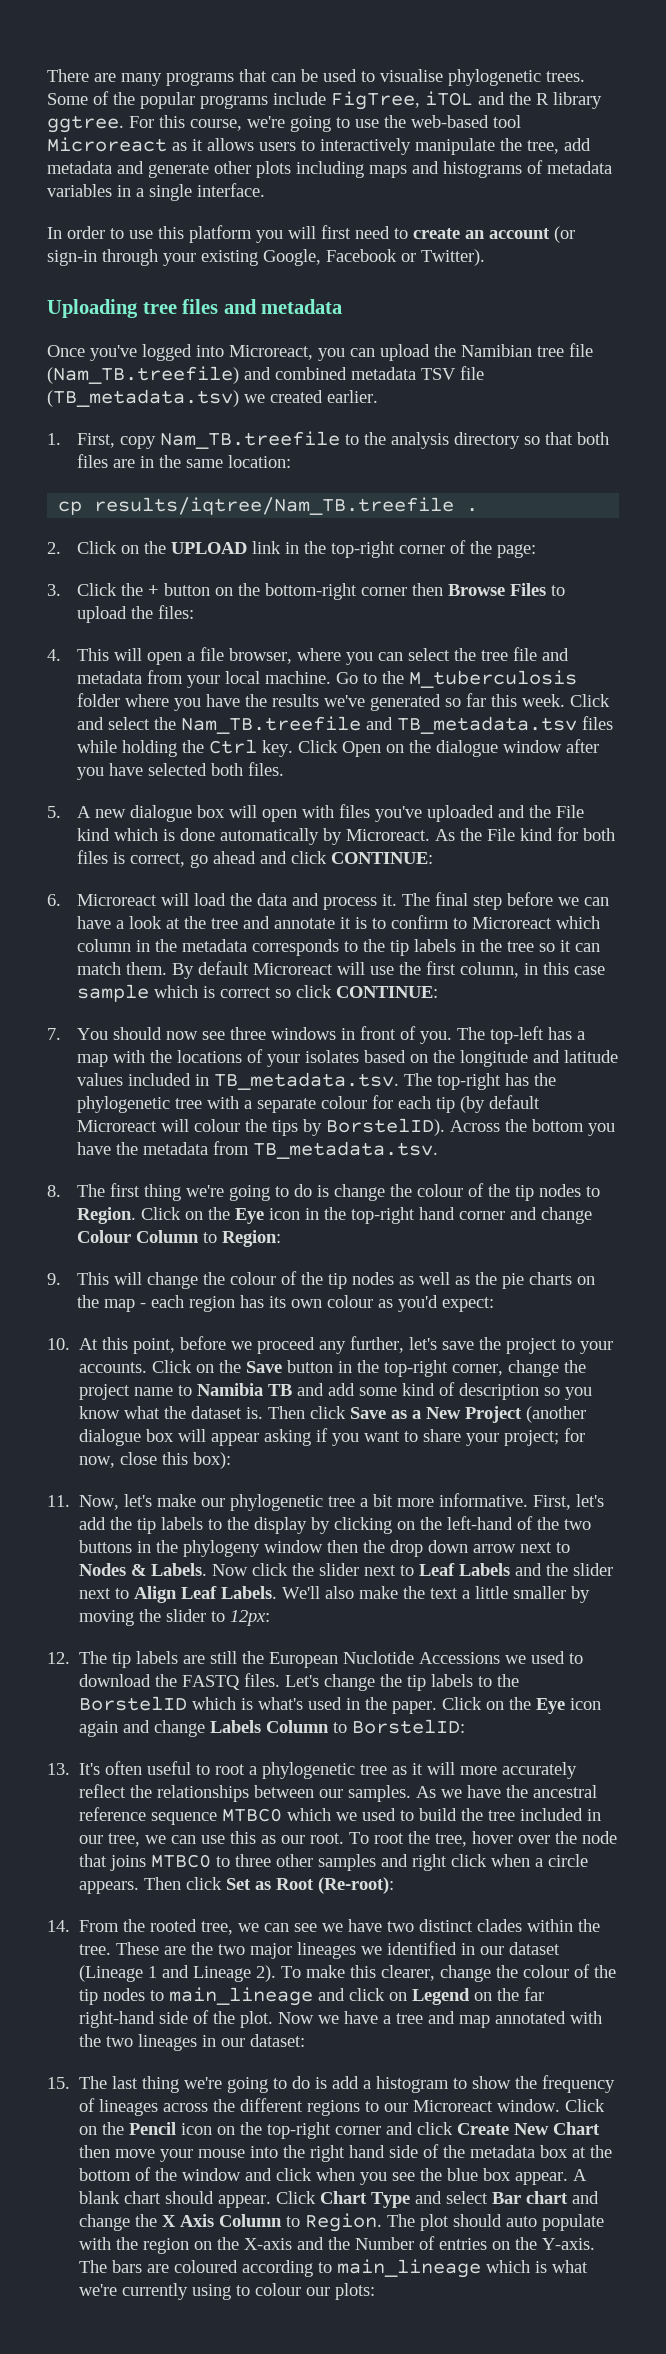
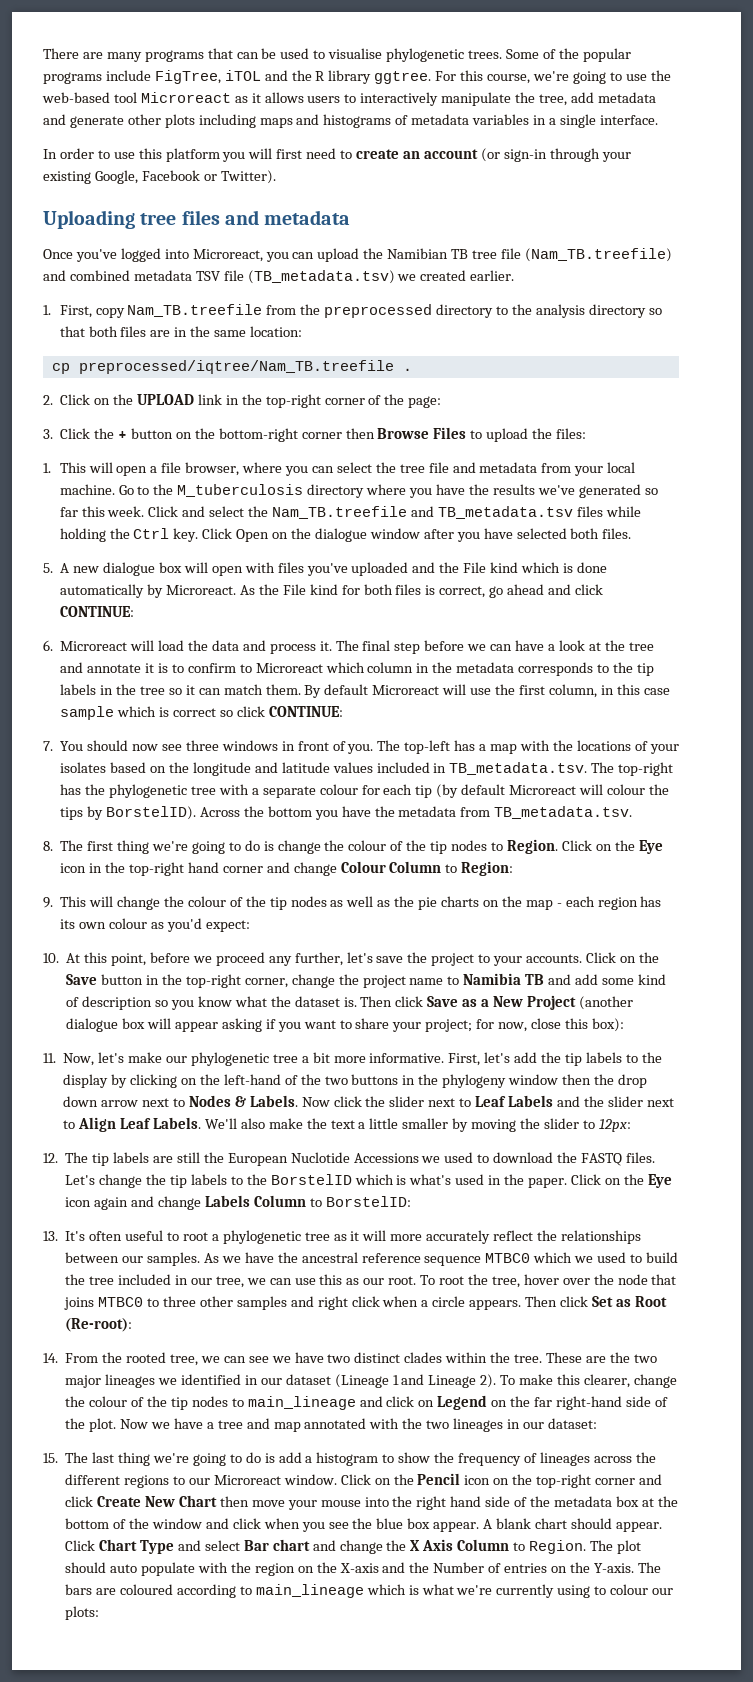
- Once you've logged into Microreact, you can upload the Namibian tree file (Nam_TB.treefile) and combined metadata TSV file (TB_metadata.tsv) we created earlier.
+ Once you've logged into Microreact, you can upload the Namibian TB tree file (Nam_TB.treefile) and combined metadata TSV file (TB_metadata.tsv) we created earlier.
- 1. First, copy Nam_TB.treefile to the analysis directory so that both files are in the same location:
+ 1. First, copy Nam_TB.treefile from the preprocessed directory to the analysis directory so that both files are in the same location:
- cp results/iqtree/Nam_TB.treefile .
+ cp preprocessed/iqtree/Nam_TB.treefile .
- 4. This will open a file browser, where you can select the tree file and metadata from your local machine.
+ 1. This will open a file browser, where you can select the tree file and metadata from your local machine.
- Go to the M_tuberculosis folder where you have the results we've generated so far this week.
+ Go to the M_tuberculosis directory where you have the results we've generated so far this week.

